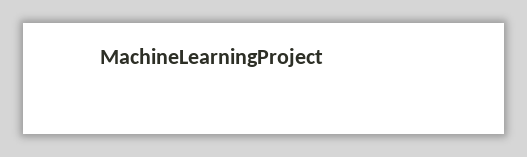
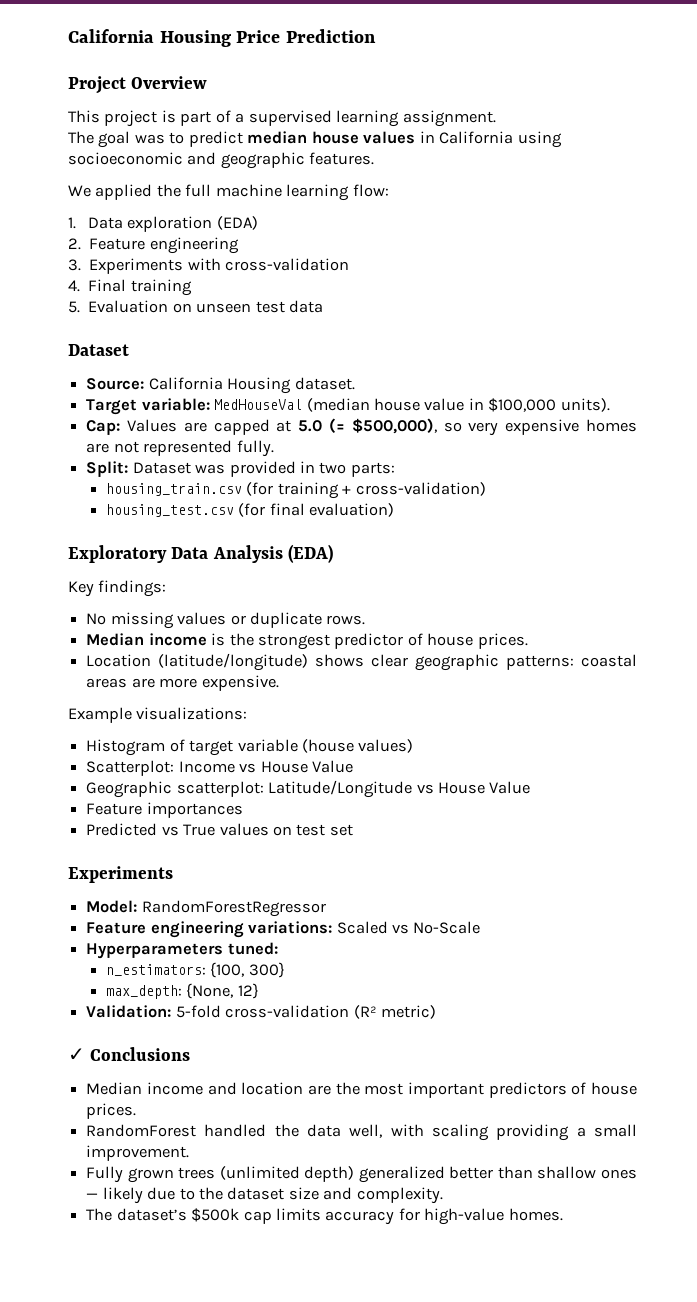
- MachineLearningProject
+ California Housing Price Prediction
+ Project Overview
+ This project is part of a supervised learning assignment.
+ The goal was to predict median house values in California using socioeconomic and geographic features.
+ We applied the full machine learning flow:
+ 1. Data exploration (EDA)
+ 2. Feature engineering
+ 3. Experiments with cross-validation
+ 4. Final training
+ 5. Evaluation on unseen test data
+ Dataset
+ Source: California Housing dataset.
+ Target variable: MedHouseVal (median house value in $100,000 units).
+ Cap: Values are capped at 5.0 (= $500,000), so very expensive homes are not represented fully.
+ Split: Dataset was provided in two parts:
+ housing_train.csv (for training + cross-validation)
+ housing_test.csv (for final evaluation)
+ Exploratory Data Analysis (EDA)
+ Key findings:
+ No missing values or duplicate rows.
+ Median income is the strongest predictor of house prices.
+ Location (latitude/longitude) shows clear geographic patterns: coastal areas are more expensive.
+ Example visualizations:
+ Histogram of target variable (house values)
+ Scatterplot: Income vs House Value
+ Geographic scatterplot: Latitude/Longitude vs House Value
+ Feature importances
+ Predicted vs True values on test set
+ Experiments
+ Model: RandomForestRegressor
+ Feature engineering variations: Scaled vs No-Scale
+ Hyperparameters tuned:
+ n_estimators: {100, 300}
+ max_depth: {None, 12}
+ Validation: 5-fold cross-validation (R² metric)
+ ✓ Conclusions
+ Median income and location are the most important predictors of house prices.
+ RandomForest handled the data well, with scaling providing a small improvement.
+ Fully grown trees (unlimited depth) generalized better than shallow ones — likely due to the dataset size and complexity.
+ The dataset’s $500k cap limits accuracy for high-value homes.

